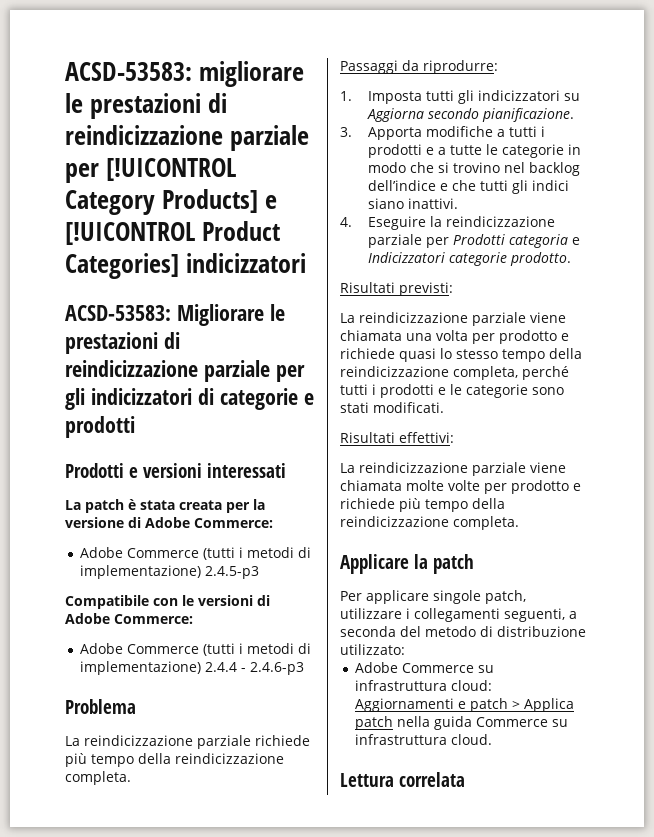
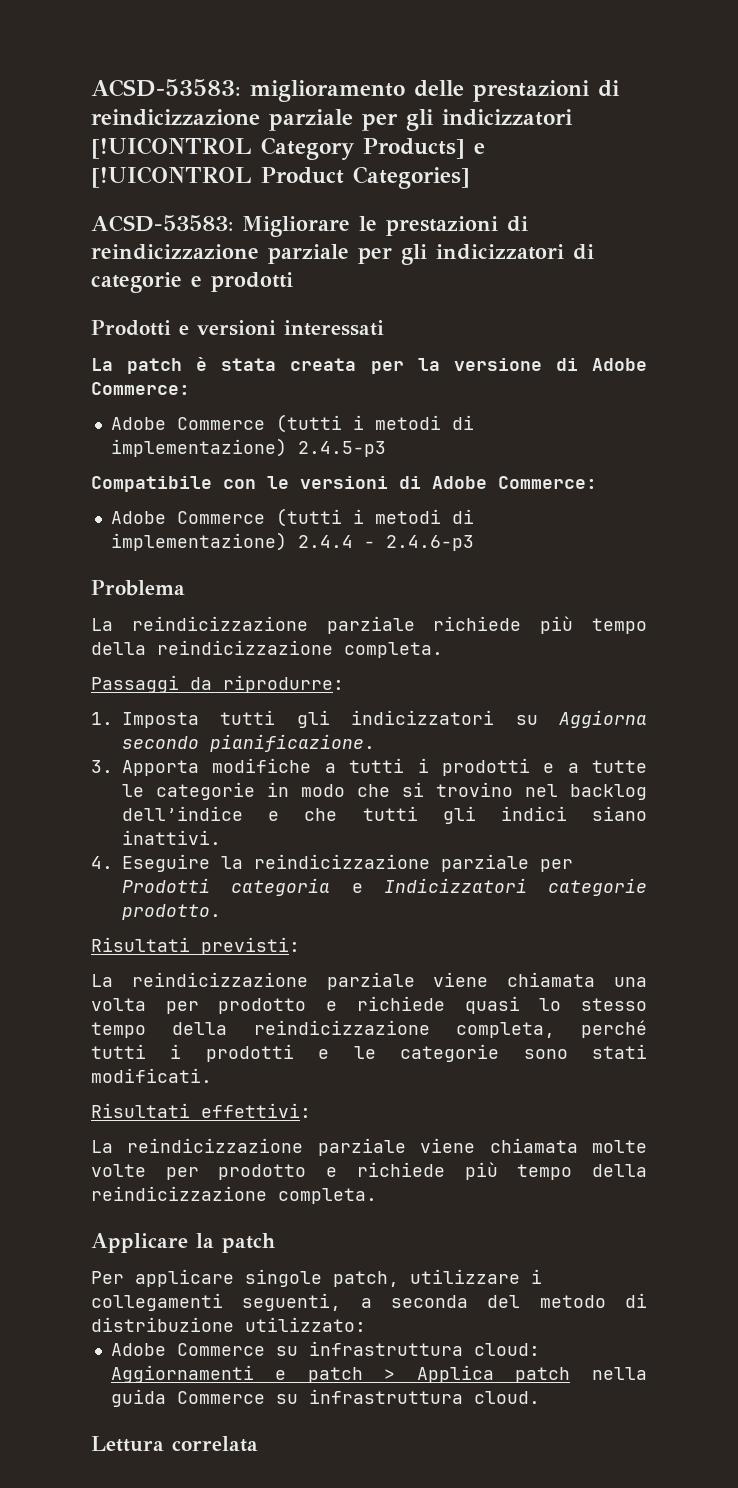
- ACSD-53583: migliorare le prestazioni di reindicizzazione parziale per [!UICONTROL Category Products] e [!UICONTROL Product Categories] indicizzatori
+ ACSD-53583: miglioramento delle prestazioni di reindicizzazione parziale per gli indicizzatori [!UICONTROL Category Products] e [!UICONTROL Product Categories]

